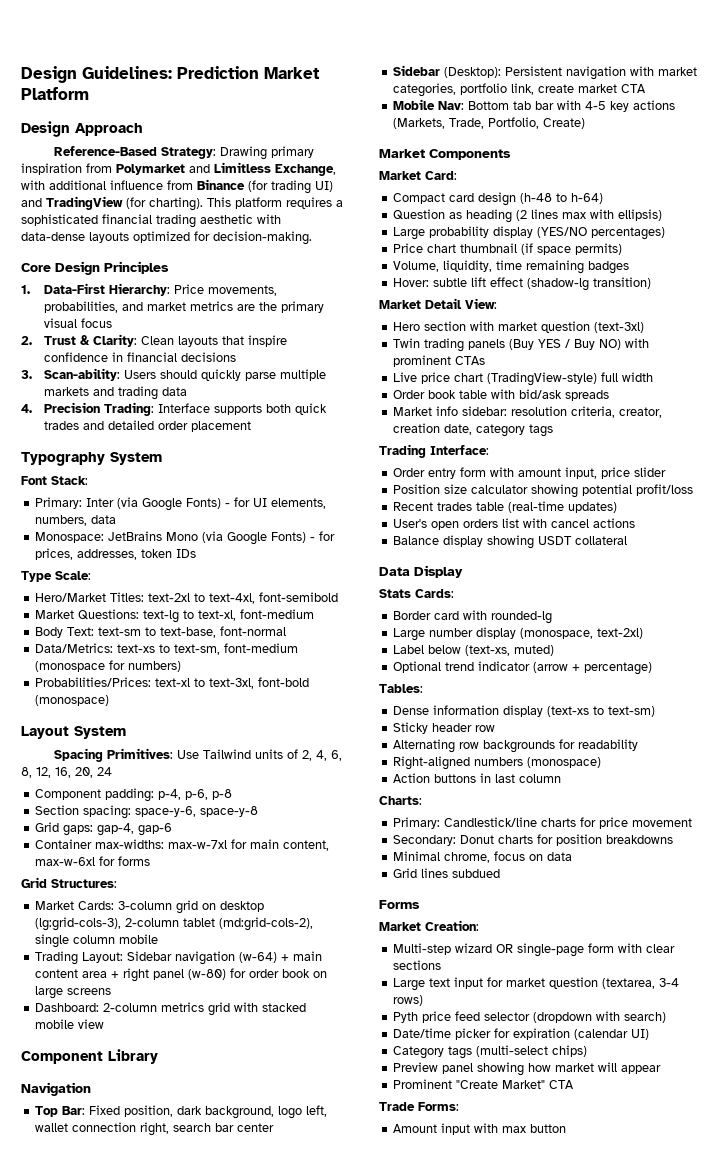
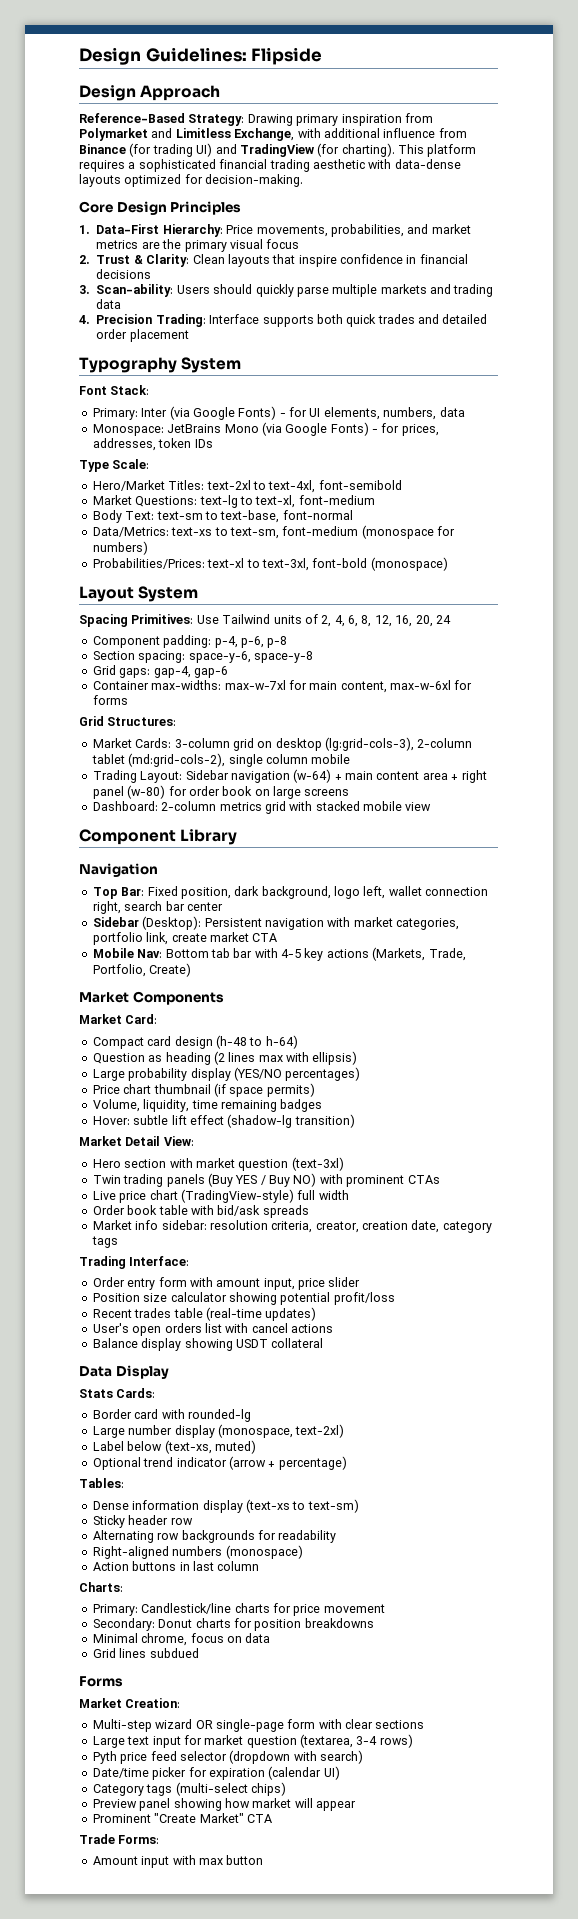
- Design Guidelines: Prediction Market Platform
+ Design Guidelines: Flipside

